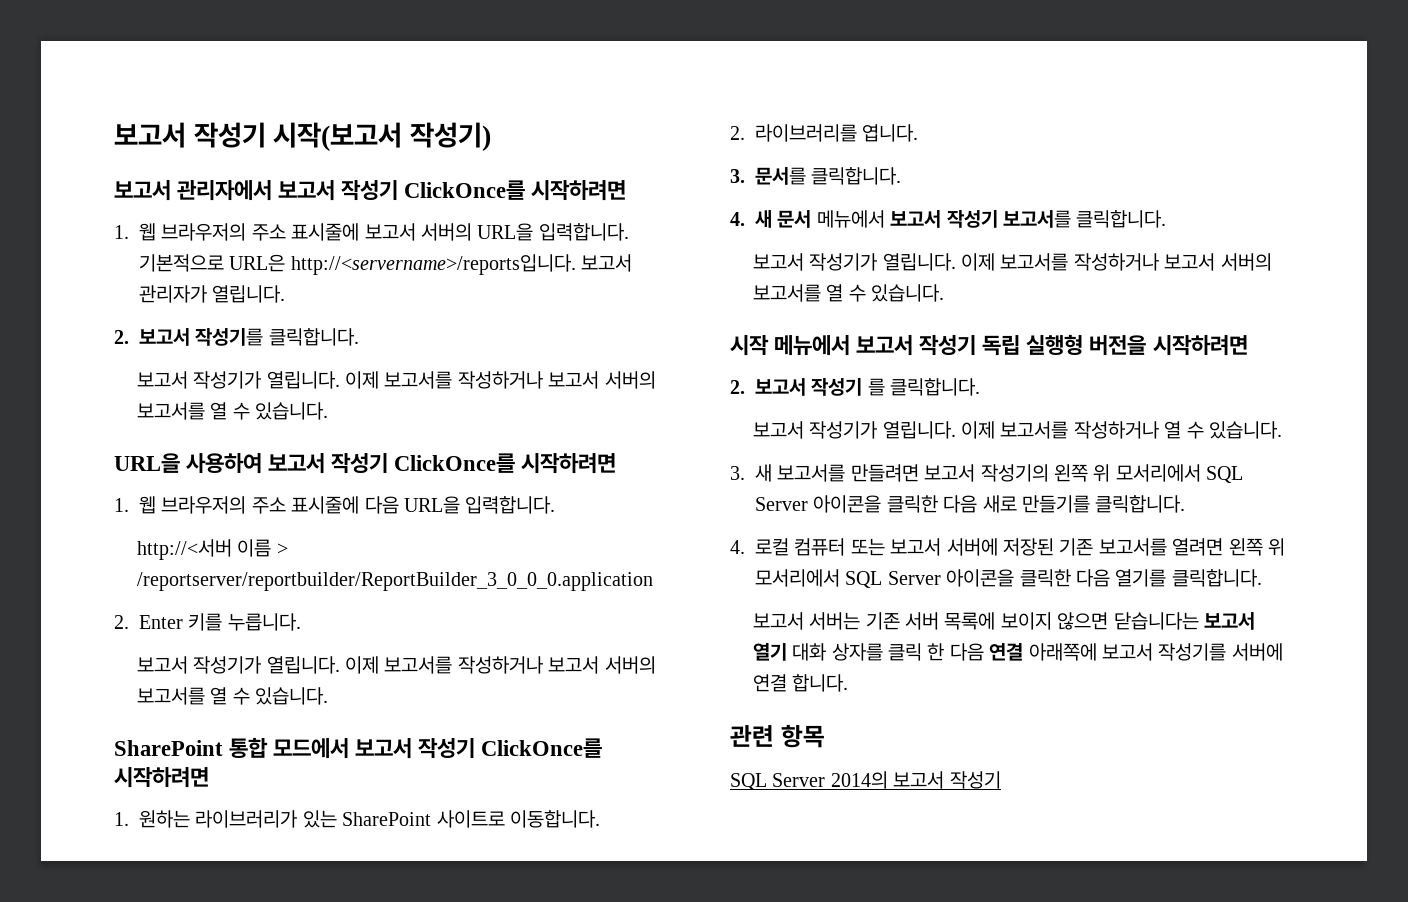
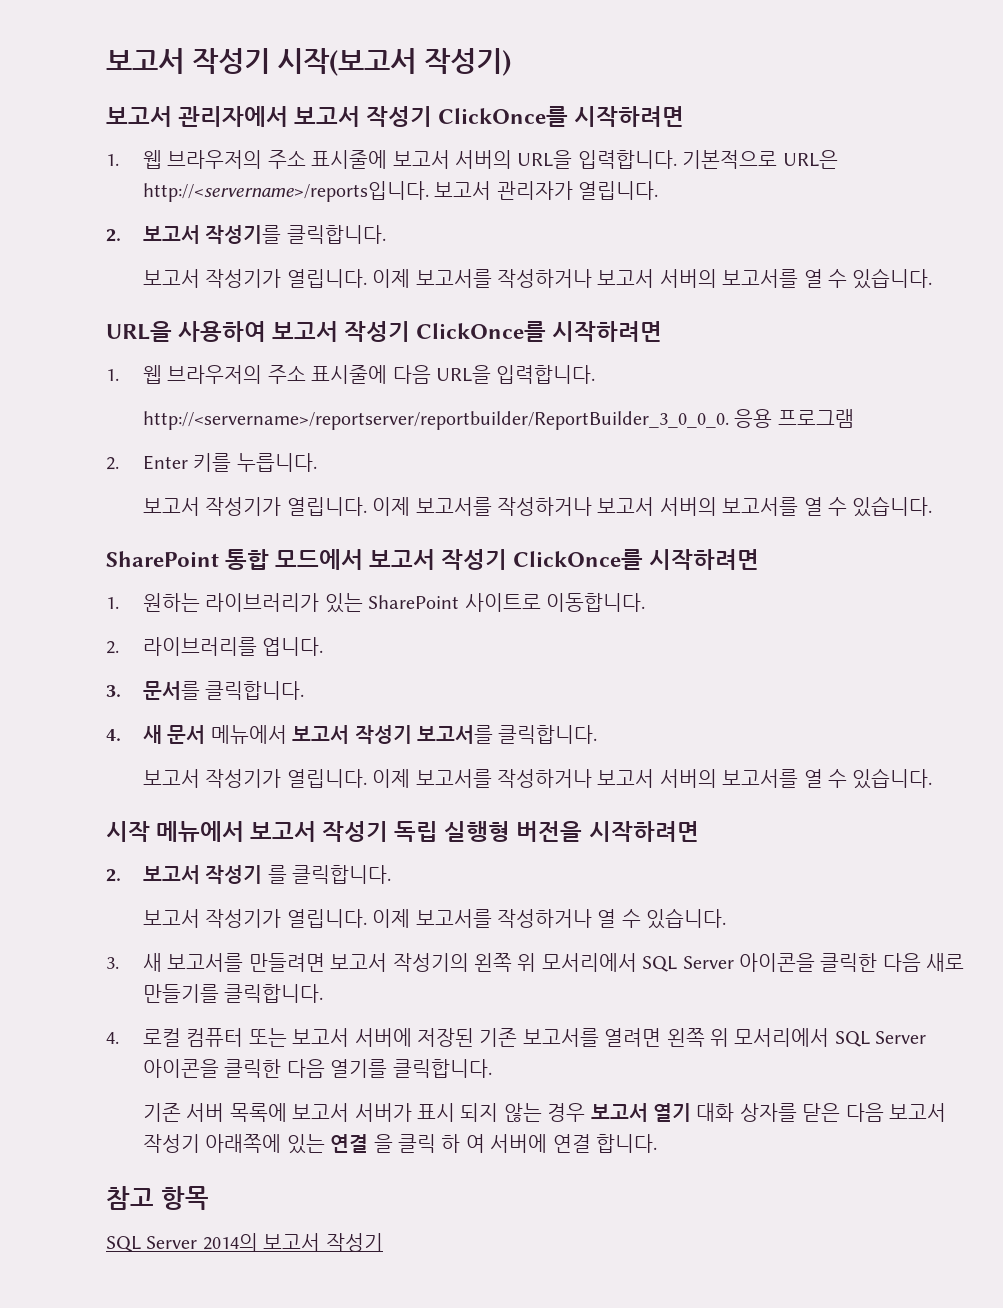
- http://<서버 이름 > /reportserver/reportbuilder/ReportBuilder_3_0_0_0.application
+ http://<servername>/reportserver/reportbuilder/ReportBuilder_3_0_0_0. 응용 프로그램
- 보고서 서버는 기존 서버 목록에 보이지 않으면 닫습니다는 보고서 열기 대화 상자를 클릭 한 다음 연결 아래쪽에 보고서 작성기를 서버에 연결 합니다.
+ 기존 서버 목록에 보고서 서버가 표시 되지 않는 경우 보고서 열기 대화 상자를 닫은 다음 보고서 작성기 아래쪽에 있는 연결 을 클릭 하 여 서버에 연결 합니다.
- 관련 항목
+ 참고 항목

